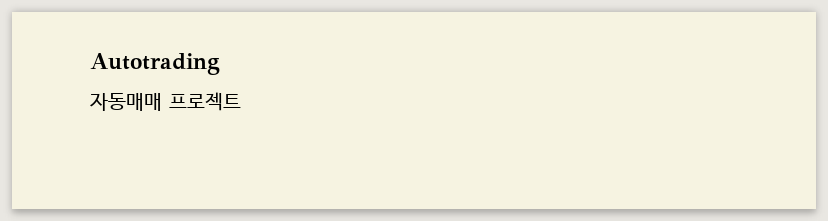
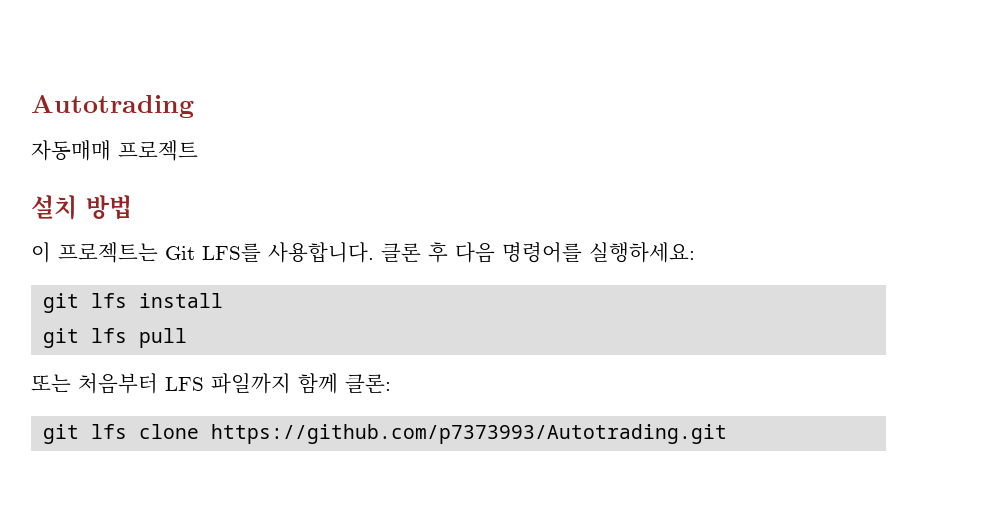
+ 설치 방법
+ 이 프로젝트는 Git LFS를 사용합니다. 클론 후 다음 명령어를 실행하세요:
+ git lfs install
+ git lfs pull
+ 또는 처음부터 LFS 파일까지 함께 클론:
+ git lfs clone https://github.com/p7373993/Autotrading.git

